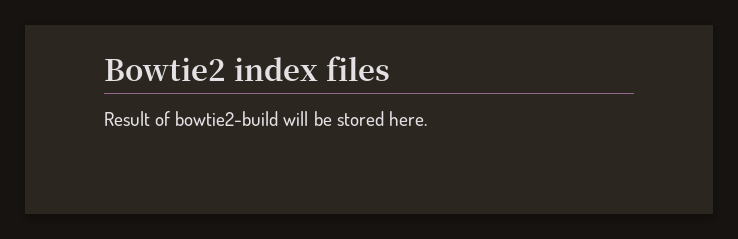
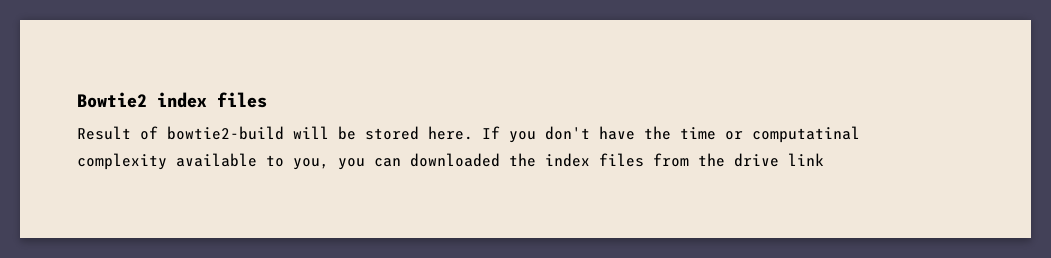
+ If you don't have the time or computatinal complexity available to you, you can downloaded the index files from the drive link

